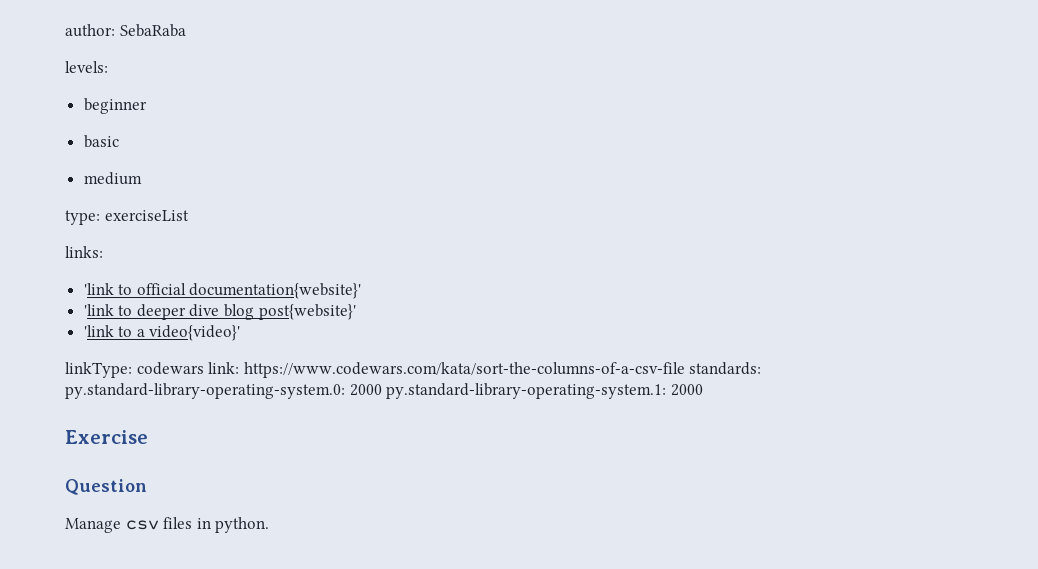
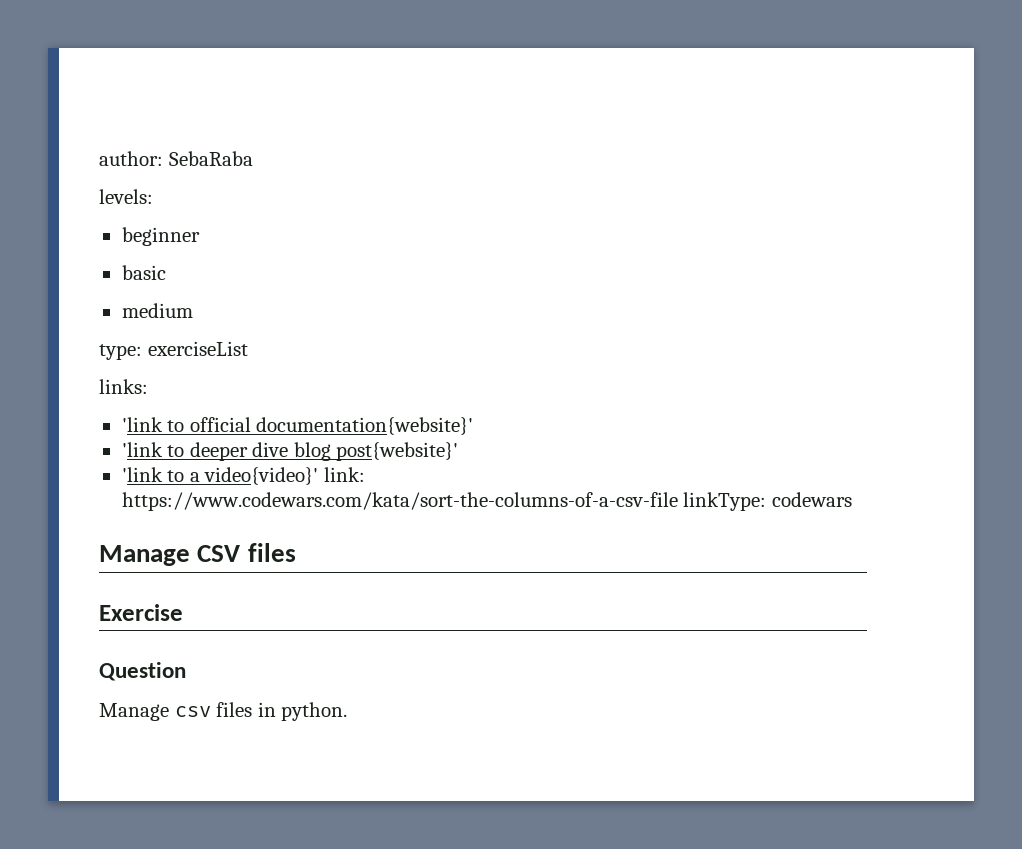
- 'link to a video{video}'
- linkType: codewars link: https://www.codewars.com/kata/sort-the-columns-of-a-csv-file standards: py.standard-library-operating-system.0: 2000 py.standard-library-operating-system.1: 2000
+ 'link to a video{video}' link: https://www.codewars.com/kata/sort-the-columns-of-a-csv-file linkType: codewars
+ Manage CSV files

